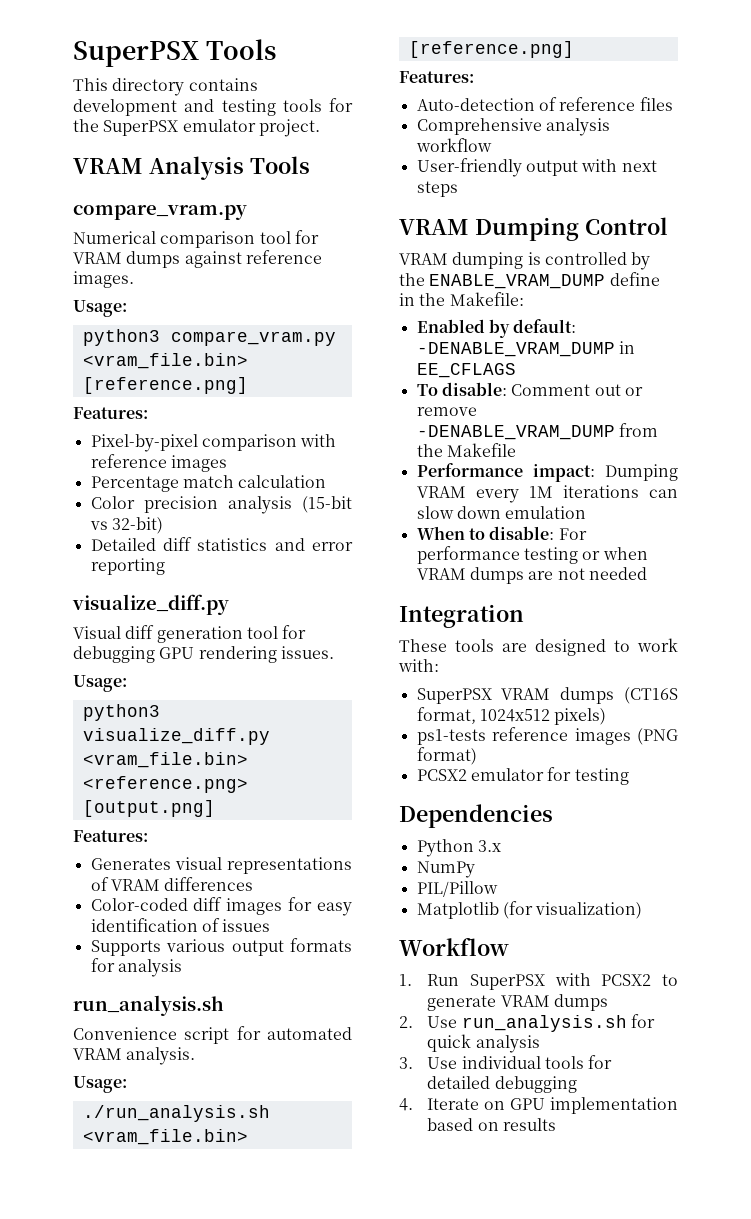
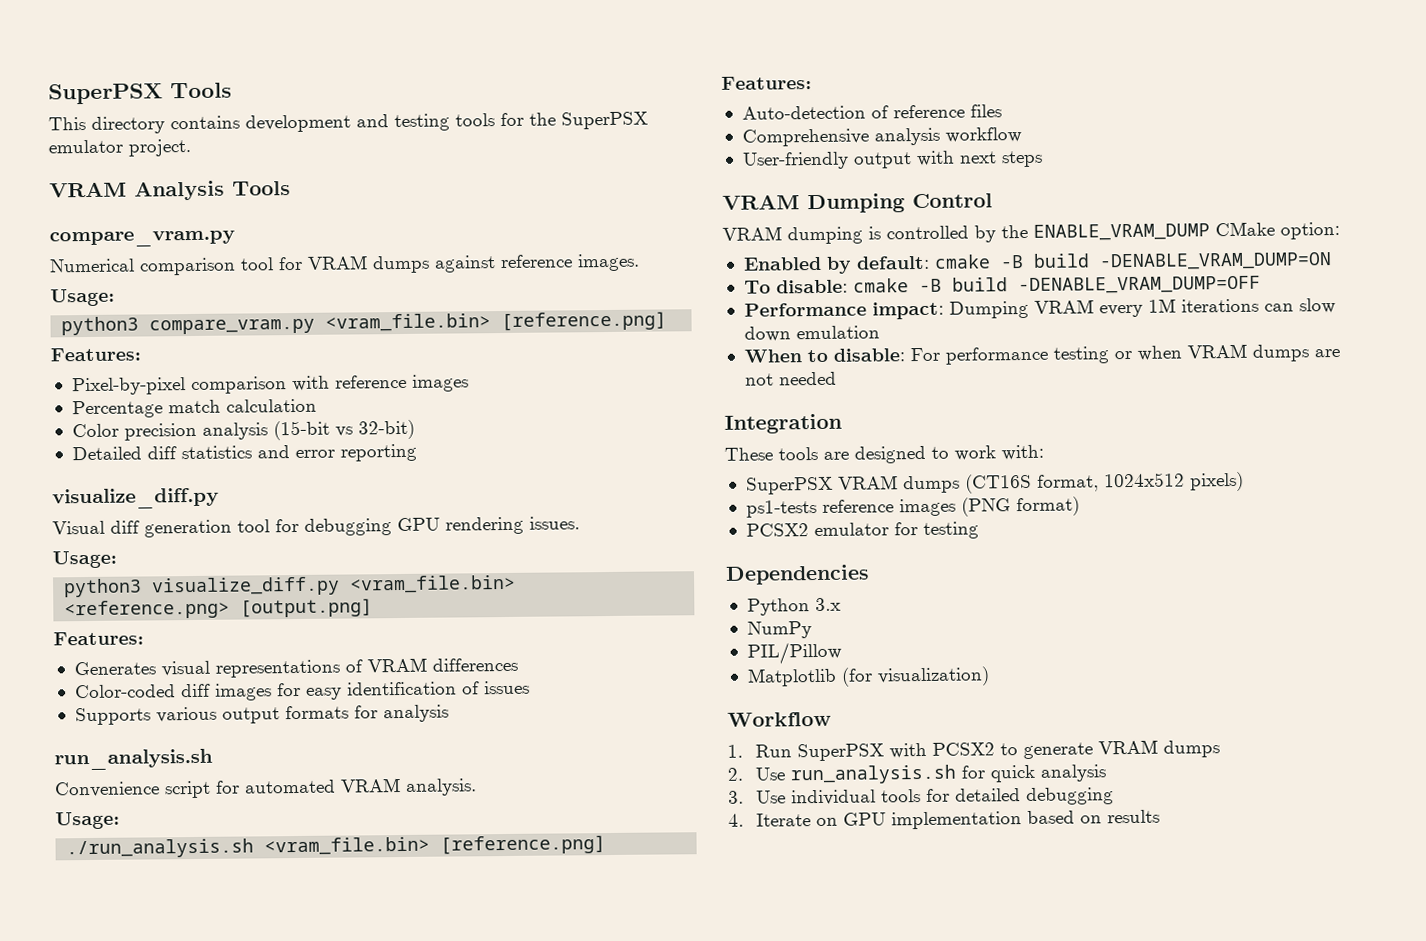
- VRAM dumping is controlled by the ENABLE_VRAM_DUMP define in the Makefile:
+ VRAM dumping is controlled by the ENABLE_VRAM_DUMP CMake option:
- Enabled by default: -DENABLE_VRAM_DUMP in EE_CFLAGS
- To disable: Comment out or remove -DENABLE_VRAM_DUMP from the Makefile
+ Enabled by default: cmake -B build -DENABLE_VRAM_DUMP=ON
+ To disable: cmake -B build -DENABLE_VRAM_DUMP=OFF

